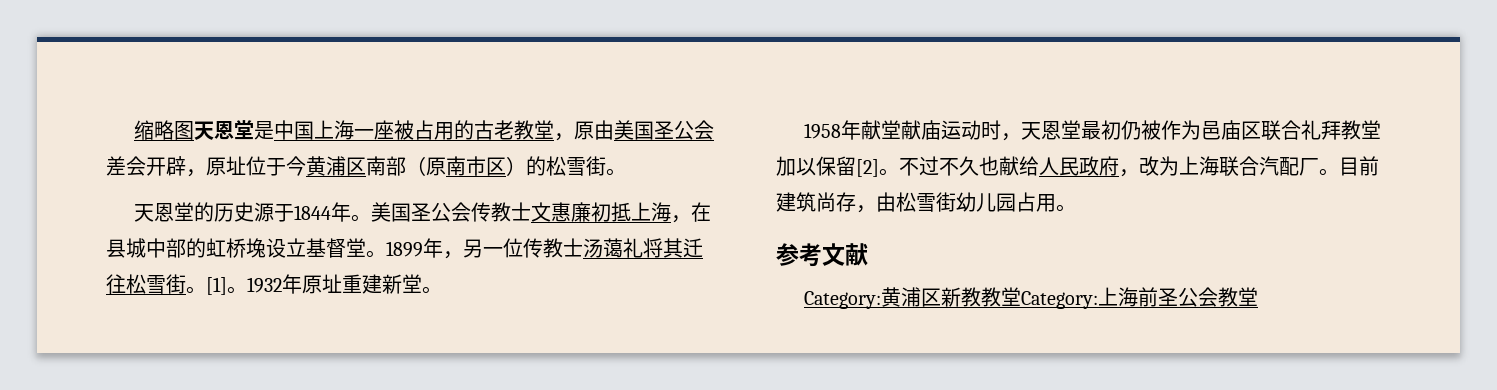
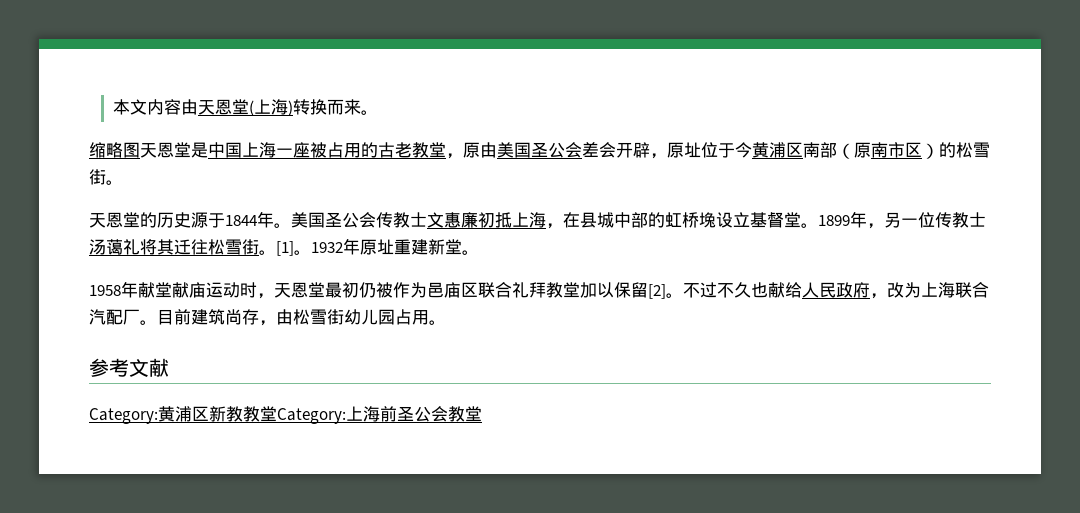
+ 本文内容由天恩堂(上海)转换而来。

